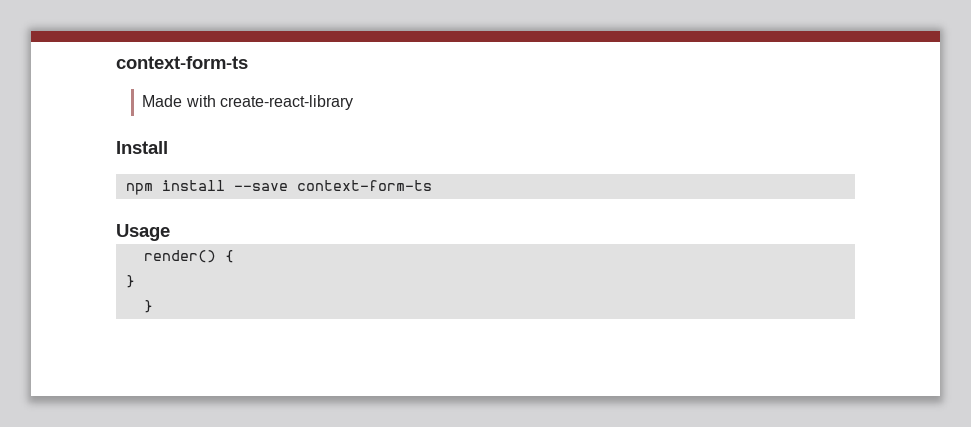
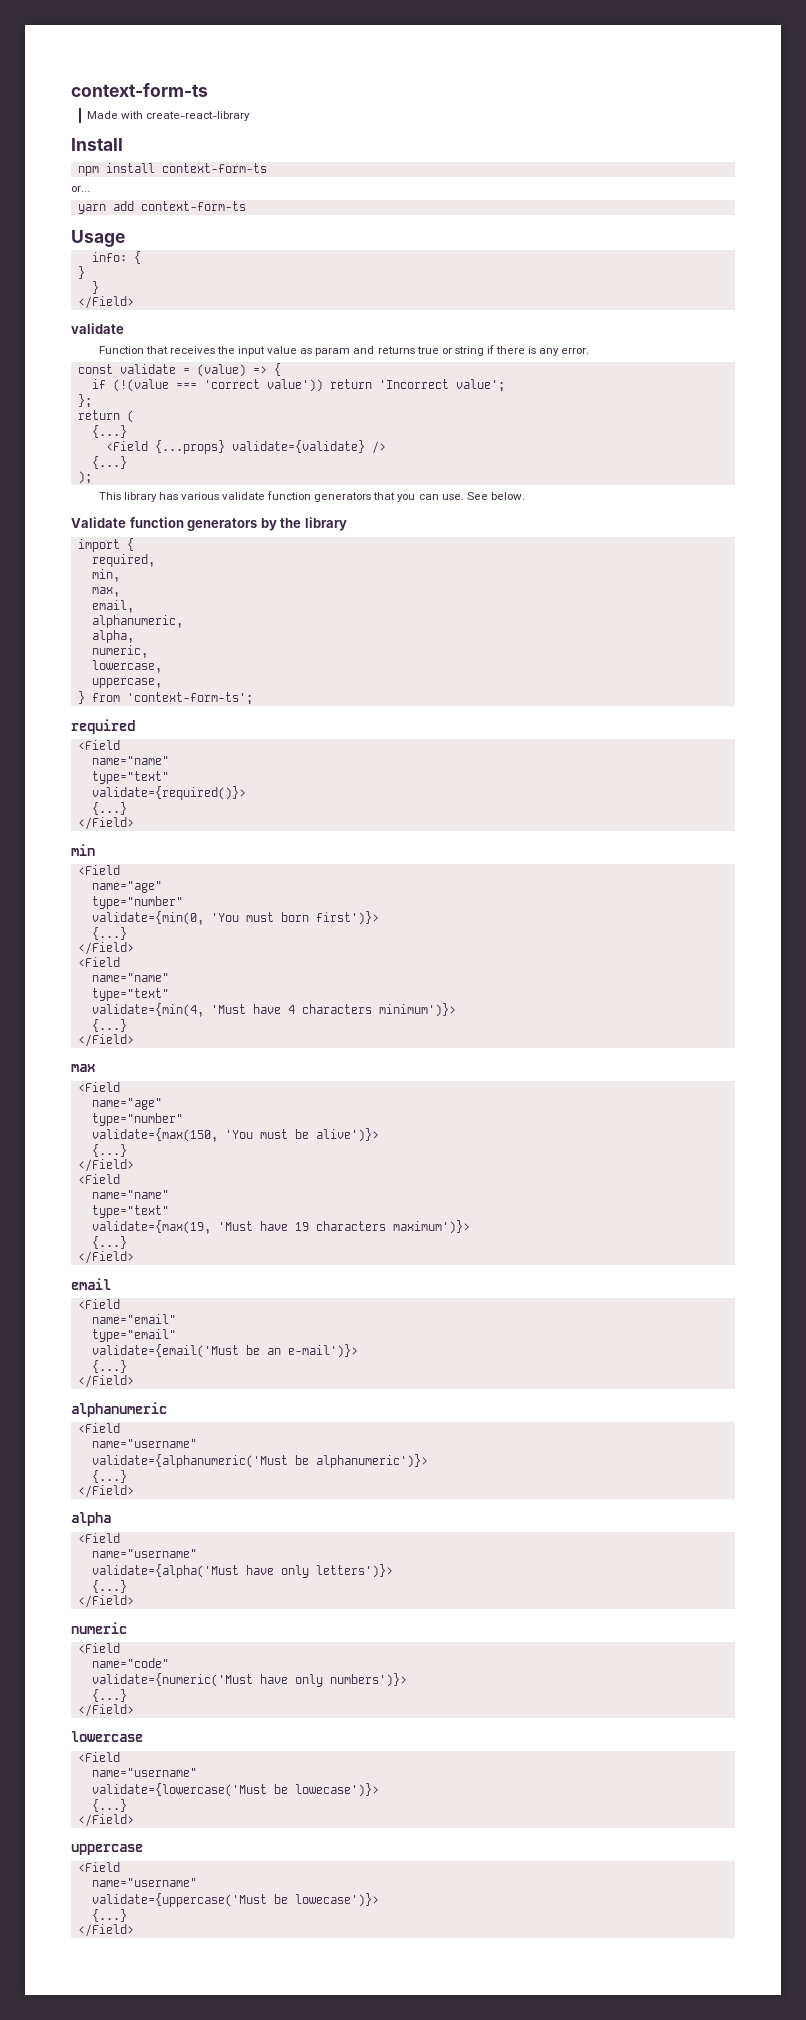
- npm install --save context-form-ts
+ npm install context-form-ts
+ or...
+ yarn add context-form-ts
- render() {
+ info: {
  }
  }
+ </Field>
+ validate
+ Function that receives the input value as param and returns true or string if there is any error.
+ const validate = (value) => {
+ if (!(value === 'correct value')) return 'Incorrect value';
+ };
+ return (
+ {...}
+ <Field {...props} validate={validate} />
+ {...}
+ );
+ This library has various validate function generators that you can use. See below.
+ Validate function generators by the library
+ import {
+ required,
+ min,
+ max,
+ email,
+ alphanumeric,
+ alpha,
+ numeric,
+ lowercase,
+ uppercase,
+ } from 'context-form-ts';
+ required
+ <Field
+ name="name"
+ type="text"
+ validate={required()}>
+ {...}
+ </Field>
+ min
+ <Field
+ name="age"
+ type="number"
+ validate={min(0, 'You must born first')}>
+ {...}
+ </Field>
+ <Field
+ name="name"
+ type="text"
+ validate={min(4, 'Must have 4 characters minimum')}>
+ {...}
+ </Field>
+ max
+ <Field
+ name="age"
+ type="number"
+ validate={max(150, 'You must be alive')}>
+ {...}
+ </Field>
+ <Field
+ name="name"
+ type="text"
+ validate={max(19, 'Must have 19 characters maximum')}>
+ {...}
+ </Field>
+ email
+ <Field
+ name="email"
+ type="email"
+ validate={email('Must be an e-mail')}>
+ {...}
+ </Field>
+ alphanumeric
+ <Field
+ name="username"
+ validate={alphanumeric('Must be alphanumeric')}>
+ {...}
+ </Field>
+ alpha
+ <Field
+ name="username"
+ validate={alpha('Must have only letters')}>
+ {...}
+ </Field>
+ numeric
+ <Field
+ name="code"
+ validate={numeric('Must have only numbers')}>
+ {...}
+ </Field>
+ lowercase
+ <Field
+ name="username"
+ validate={lowercase('Must be lowecase')}>
+ {...}
+ </Field>
+ uppercase
+ <Field
+ name="username"
+ validate={uppercase('Must be lowecase')}>
+ {...}
+ </Field>

